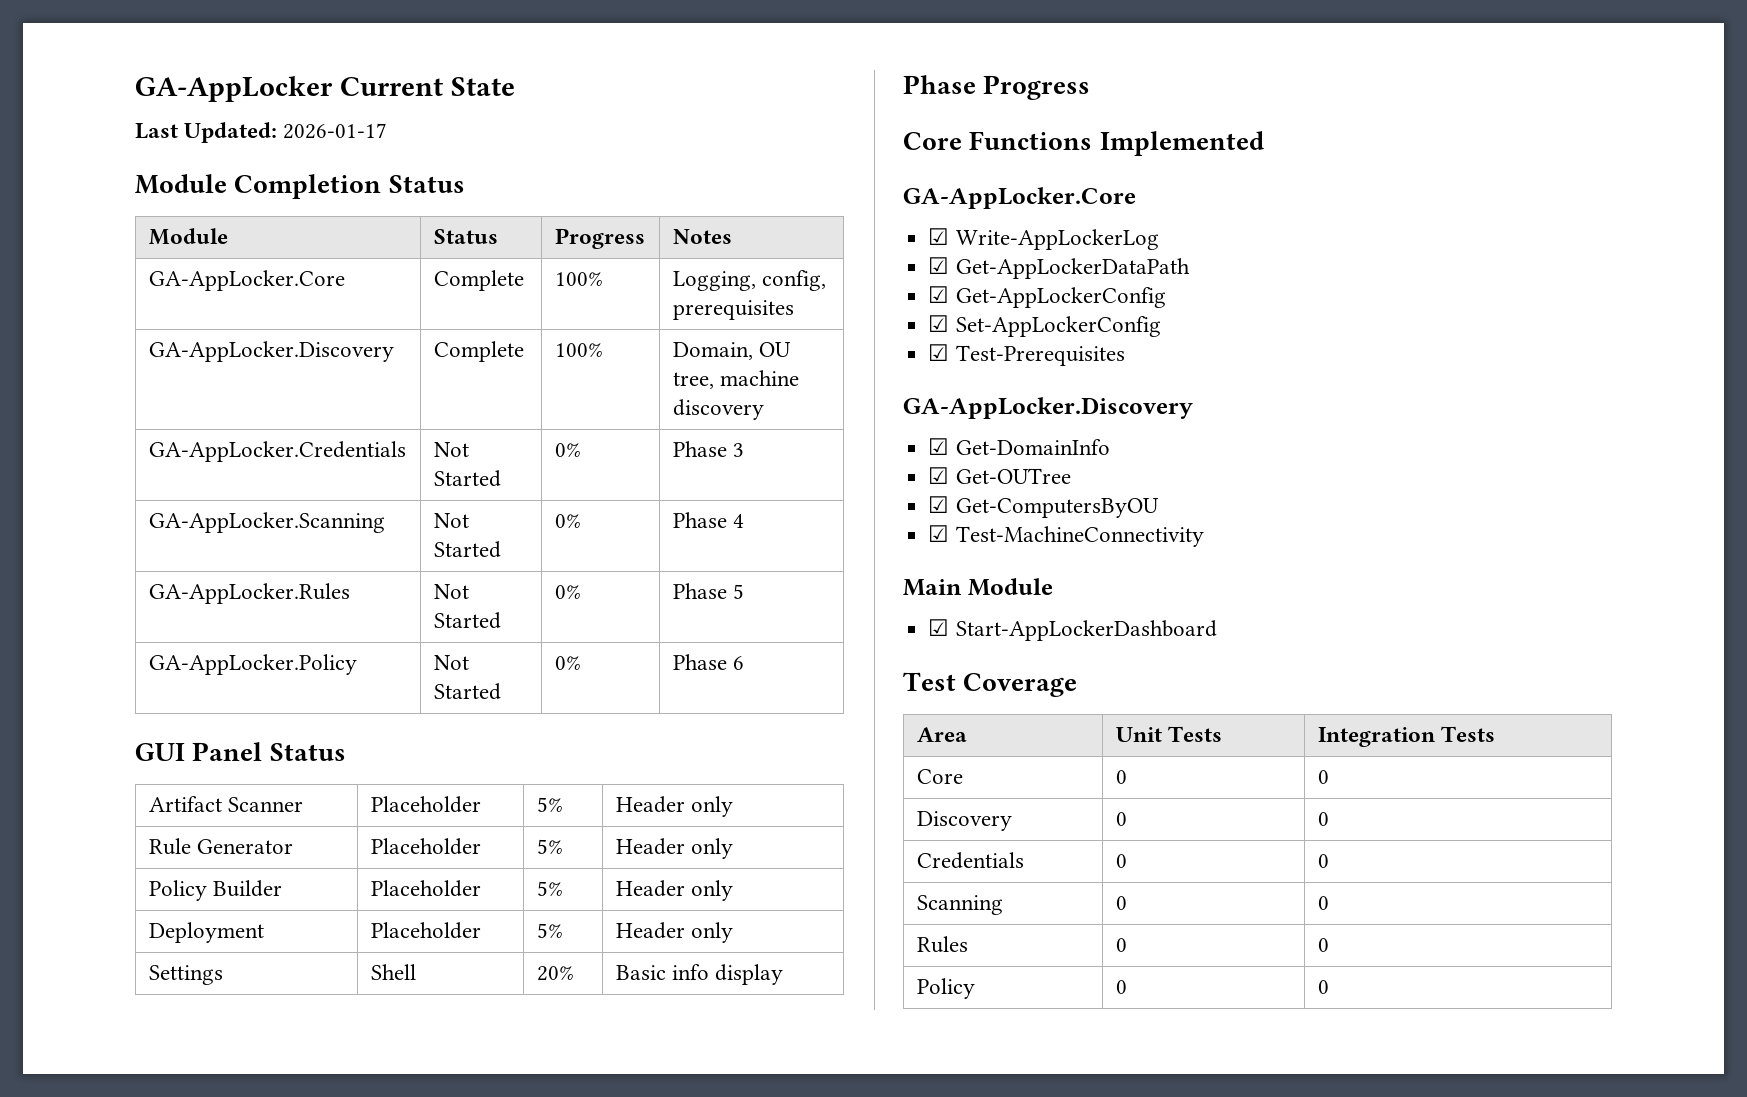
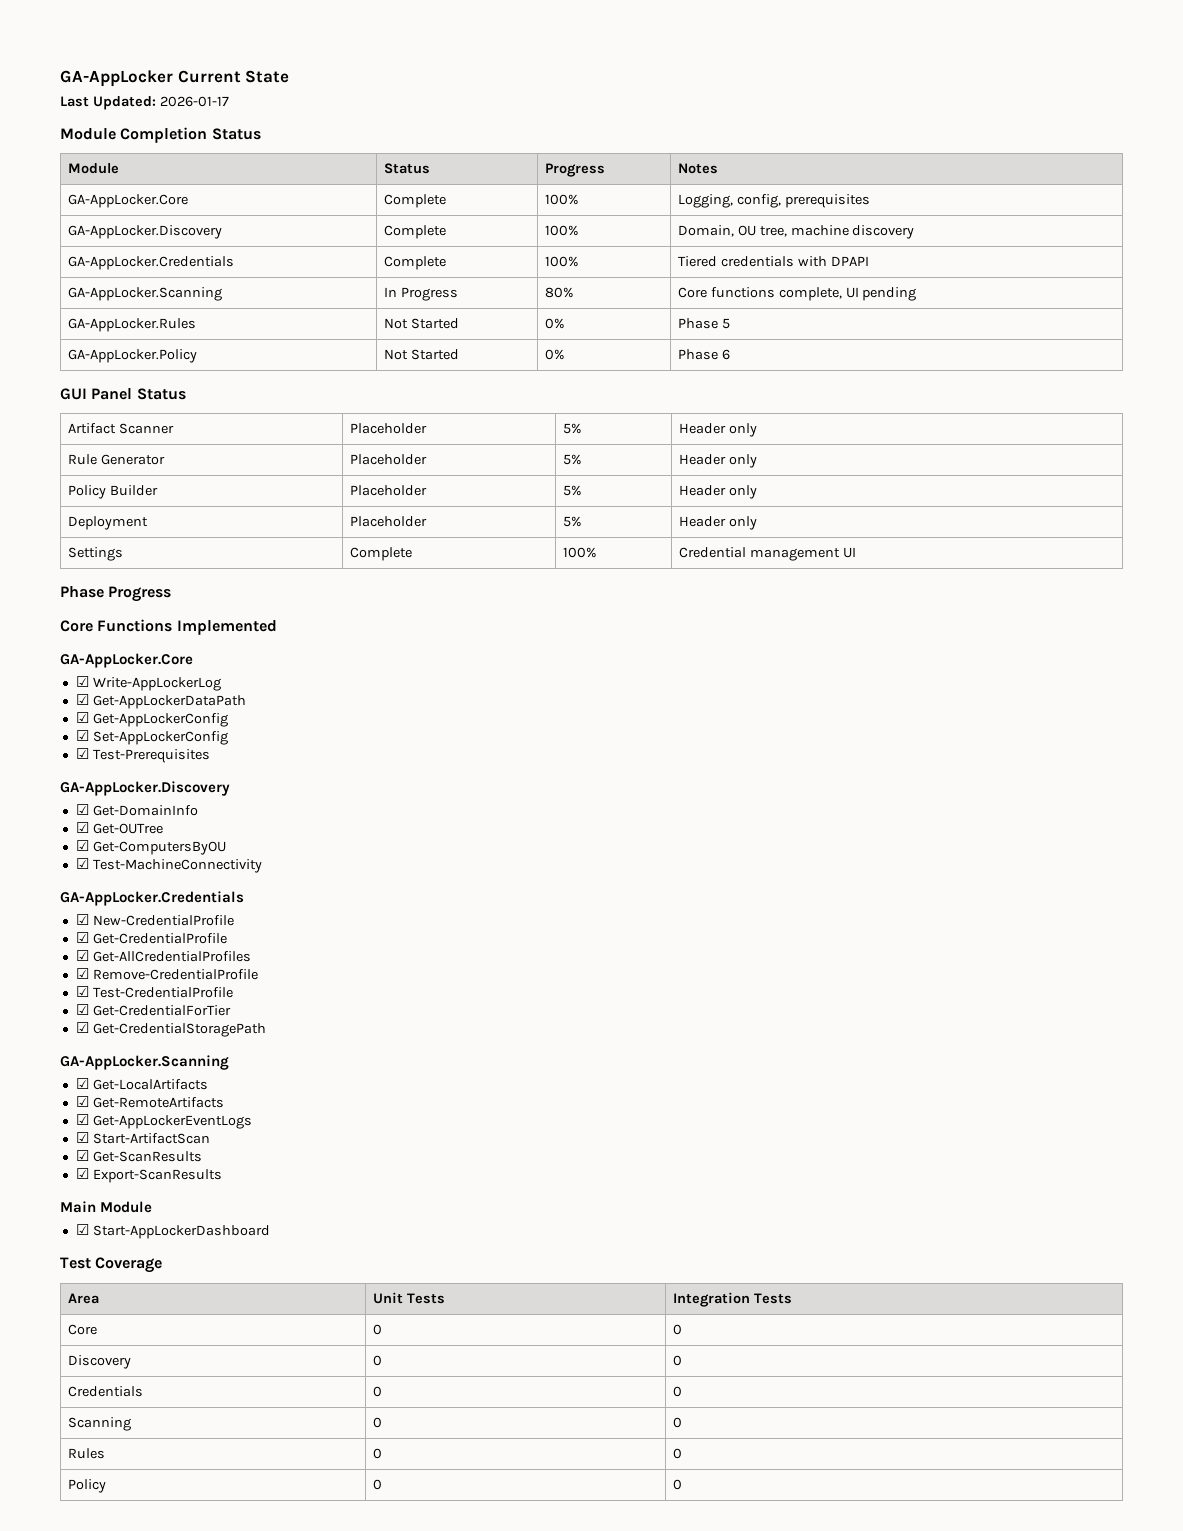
- GA-AppLocker.Credentials | Not Started | 0% | Phase 3
- GA-AppLocker.Scanning | Not Started | 0% | Phase 4
+ GA-AppLocker.Credentials | Complete | 100% | Tiered credentials with DPAPI
+ GA-AppLocker.Scanning | In Progress | 80% | Core functions complete, UI pending
- Settings | Shell | 20% | Basic info display
+ Settings | Complete | 100% | Credential management UI
  ☑ Test-MachineConnectivity
+ GA-AppLocker.Credentials
+ ☑ New-CredentialProfile
+ ☑ Get-CredentialProfile
+ ☑ Get-AllCredentialProfiles
+ ☑ Remove-CredentialProfile
+ ☑ Test-CredentialProfile
+ ☑ Get-CredentialForTier
+ ☑ Get-CredentialStoragePath
+ GA-AppLocker.Scanning
+ ☑ Get-LocalArtifacts
+ ☑ Get-RemoteArtifacts
+ ☑ Get-AppLockerEventLogs
+ ☑ Start-ArtifactScan
+ ☑ Get-ScanResults
+ ☑ Export-ScanResults

